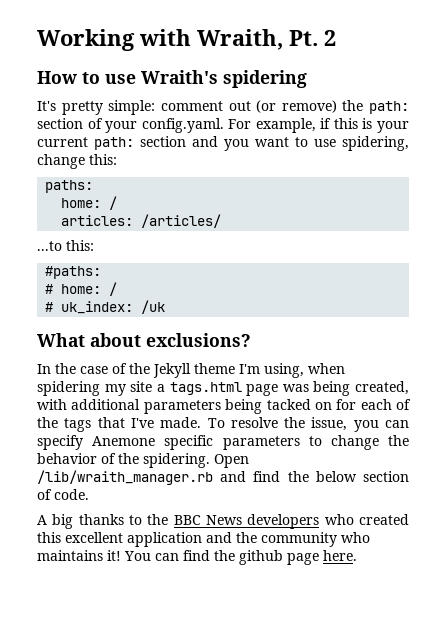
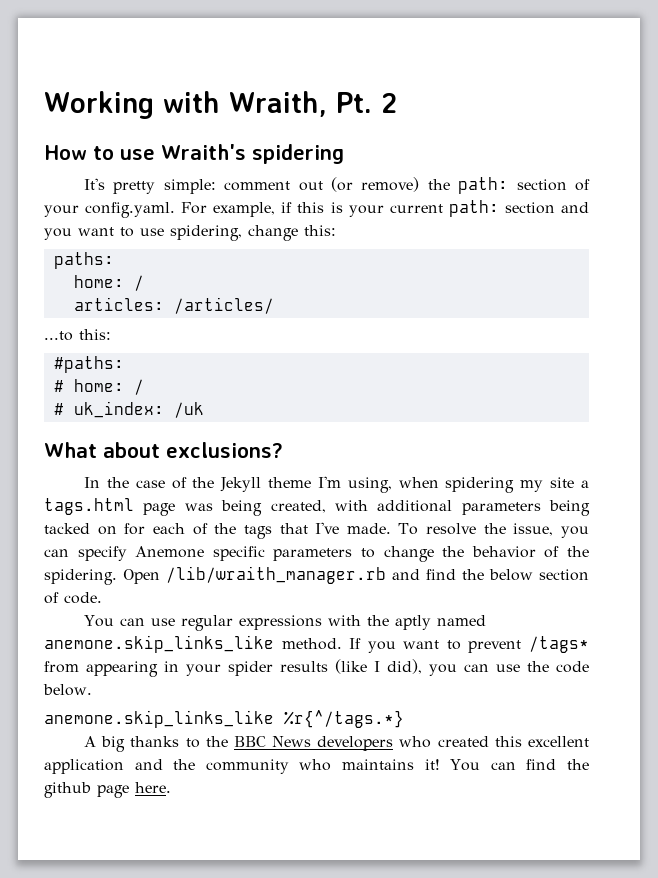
+ You can use regular expressions with the aptly named anemone.skip_links_like method. If you want to prevent /tags* from appearing in your spider results (like I did), you can use the code below.
+ anemone.skip_links_like %r{^/tags.*}

